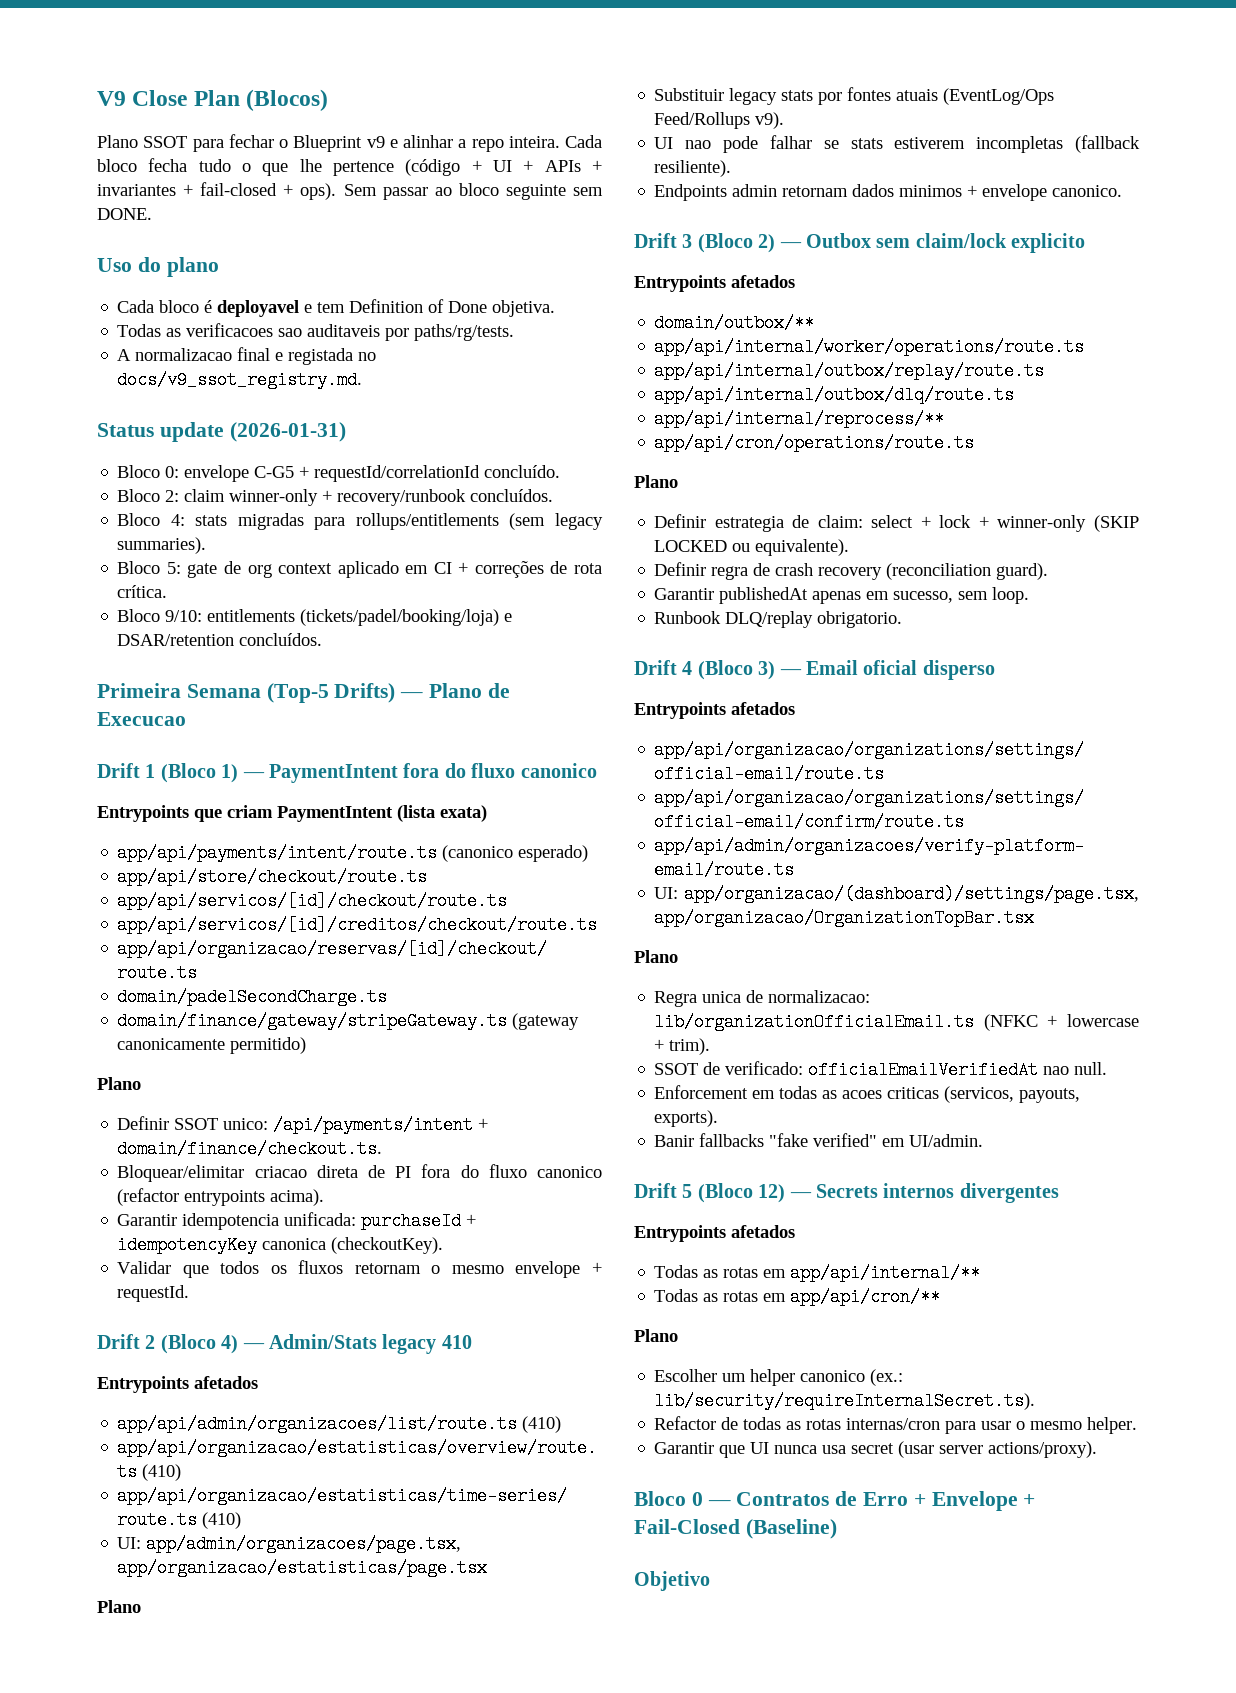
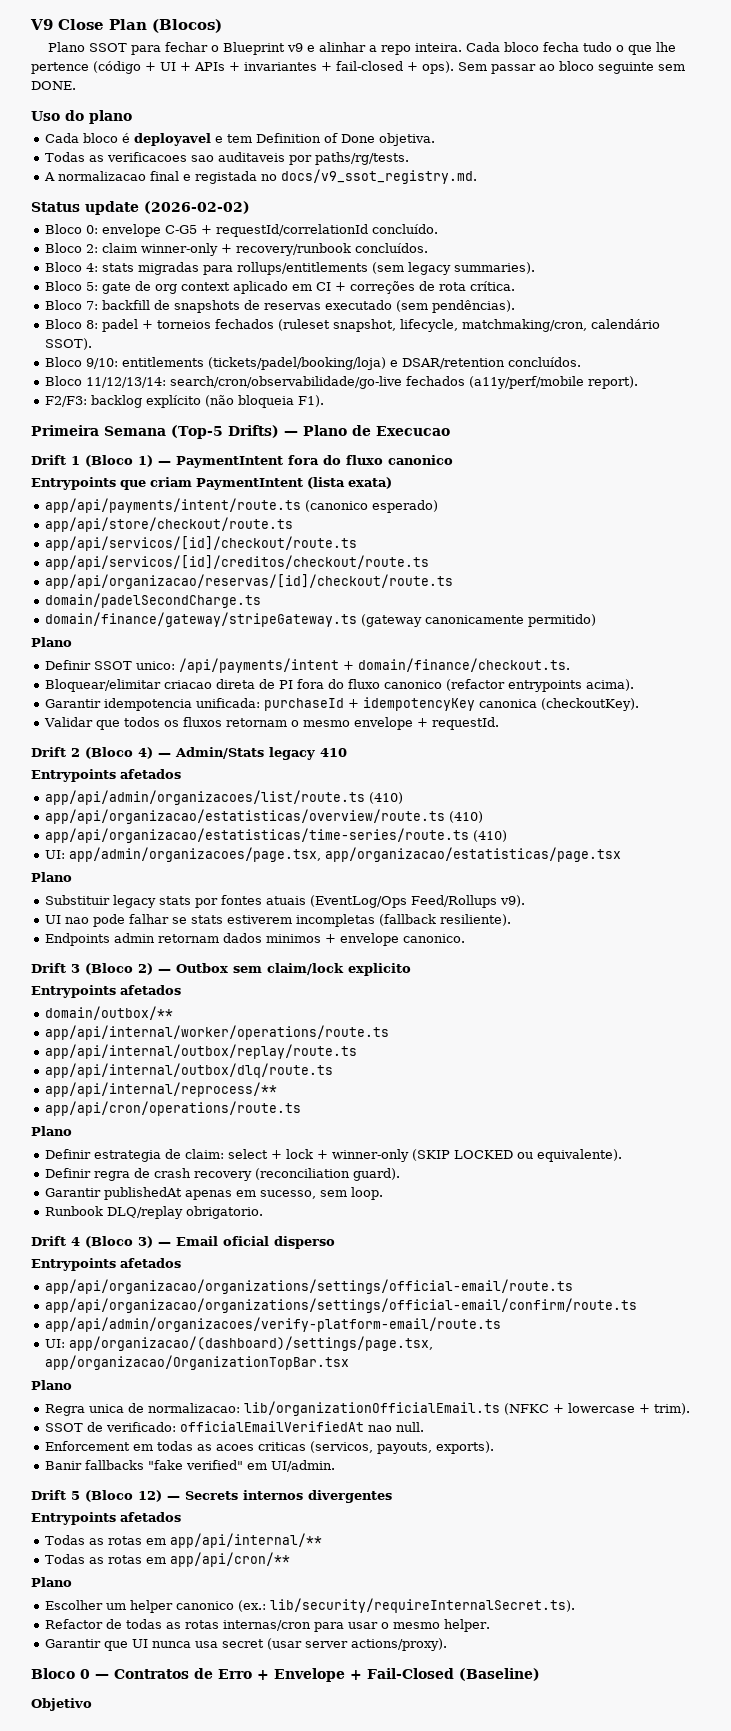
- Status update (2026-01-31)
+ Status update (2026-02-02)
+ Bloco 7: backfill de snapshots de reservas executado (sem pendências).
+ Bloco 8: padel + torneios fechados (ruleset snapshot, lifecycle, matchmaking/cron, calendário SSOT).
+ Bloco 11/12/13/14: search/cron/observabilidade/go-live fechados (a11y/perf/mobile report).
+ F2/F3: backlog explícito (não bloqueia F1).

